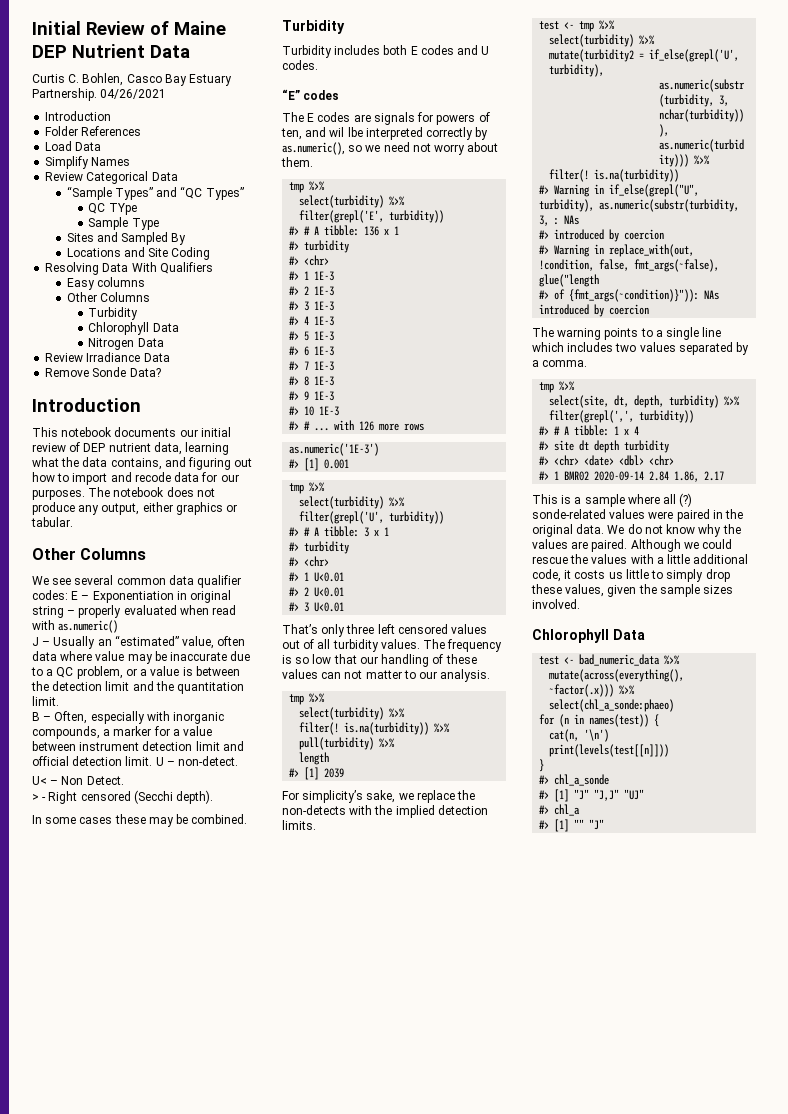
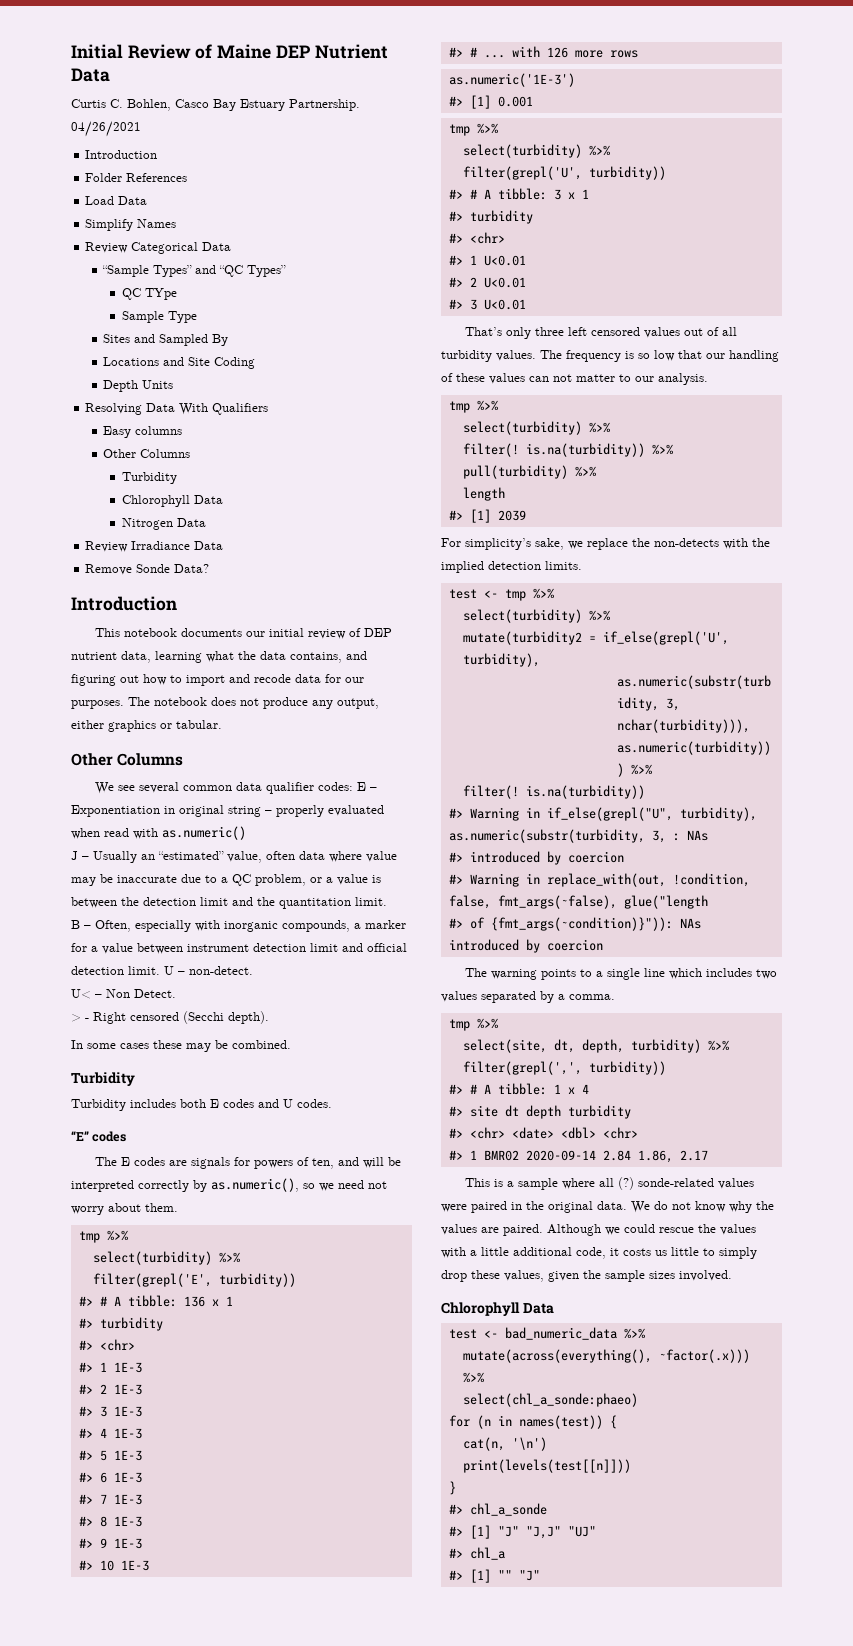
+ Depth Units
- The E codes are signals for powers of ten, and wil lbe interpreted correctly by as.numeric(), so we need not worry about them.
+ The E codes are signals for powers of ten, and will be interpreted correctly by as.numeric(), so we need not worry about them.

